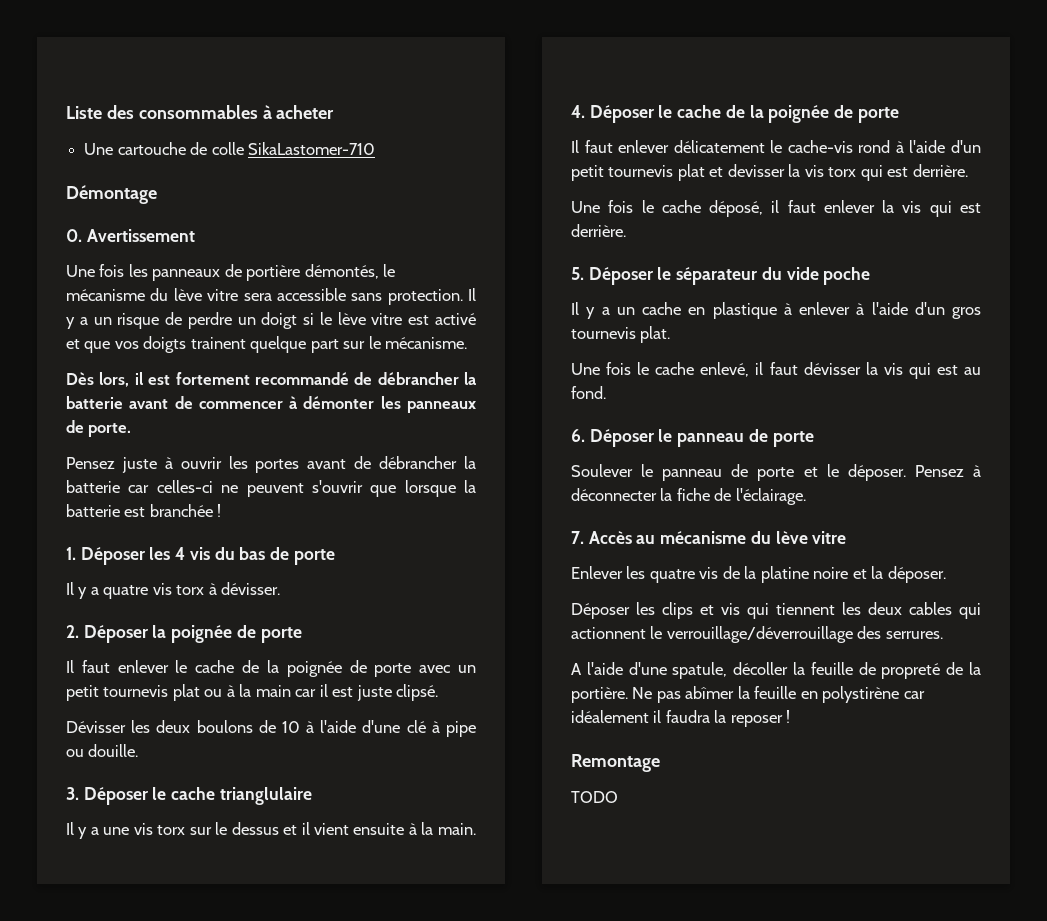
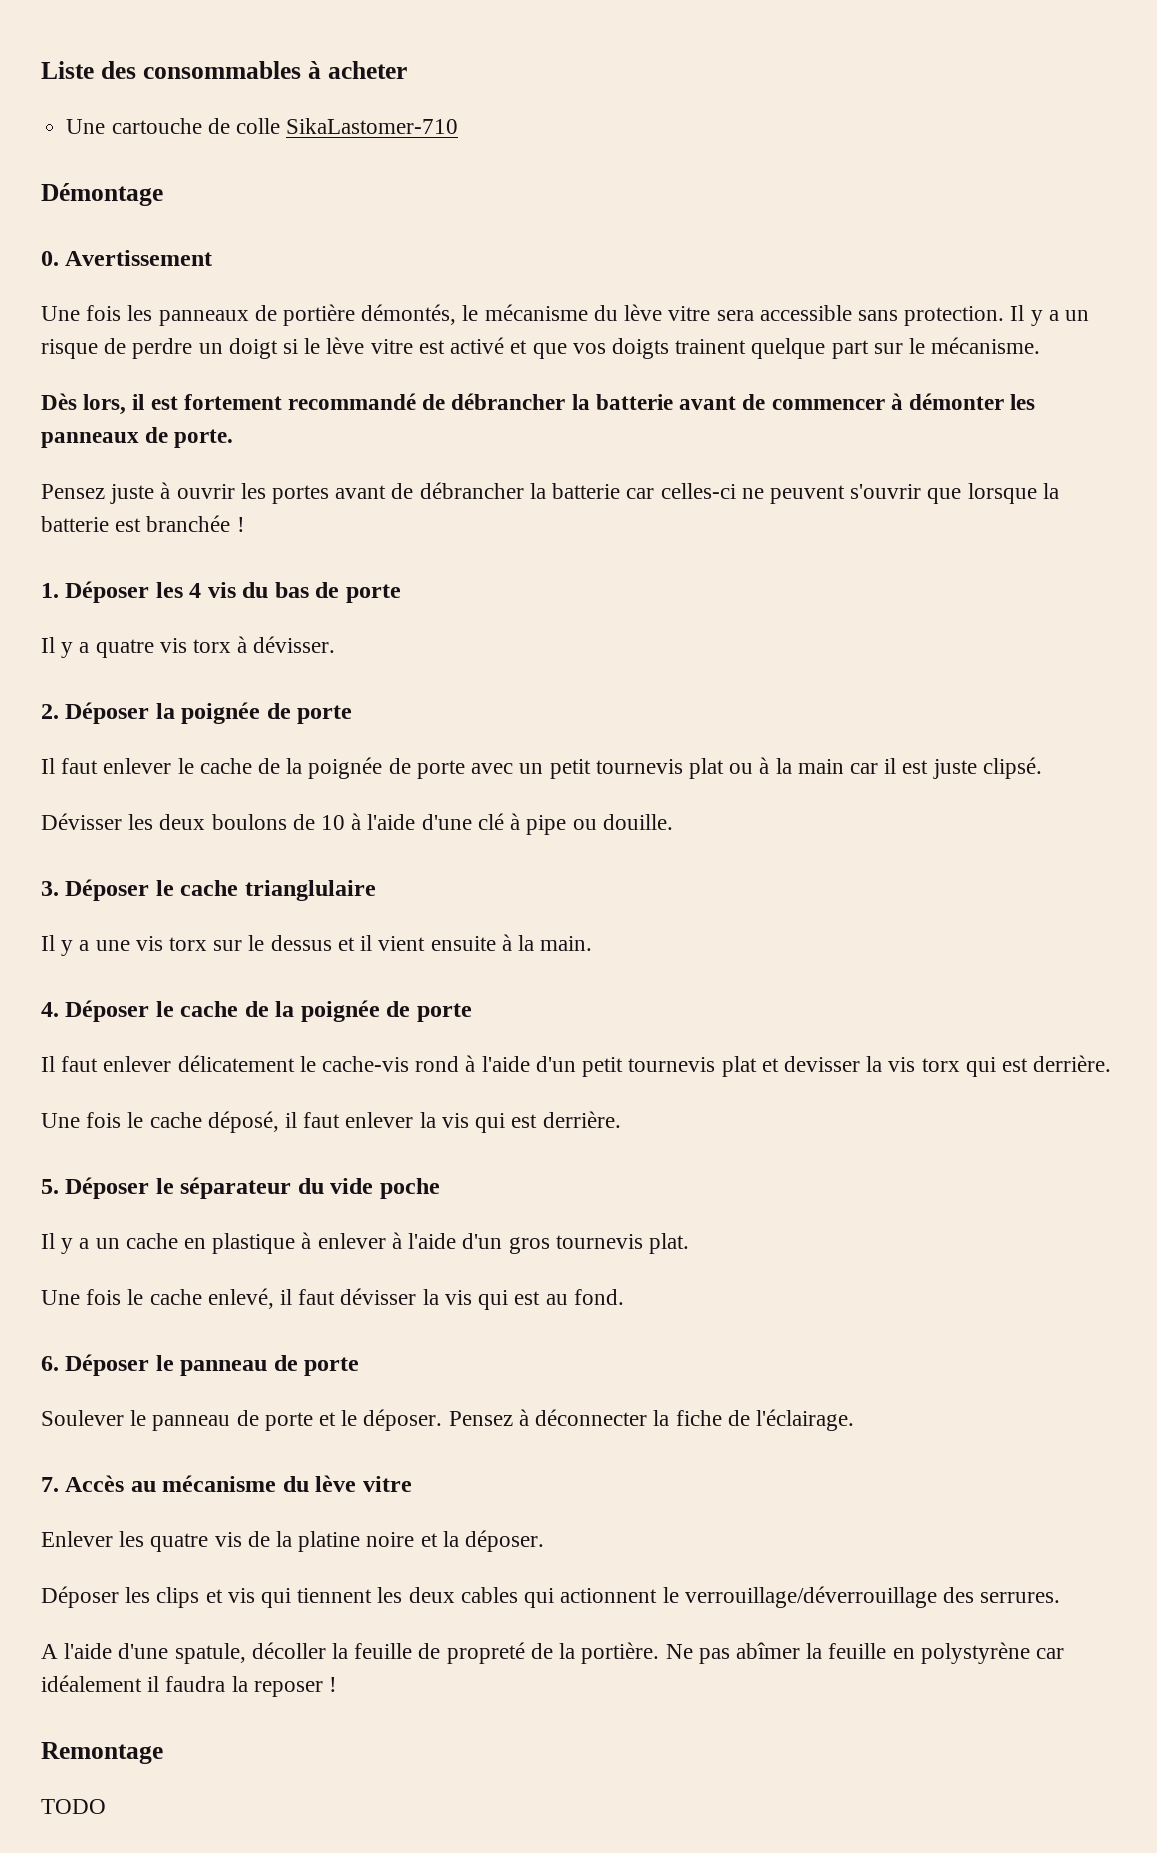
- Ne pas abîmer la feuille en polystirène car idéalement il faudra la reposer !
+ Ne pas abîmer la feuille en polystyrène car idéalement il faudra la reposer !

